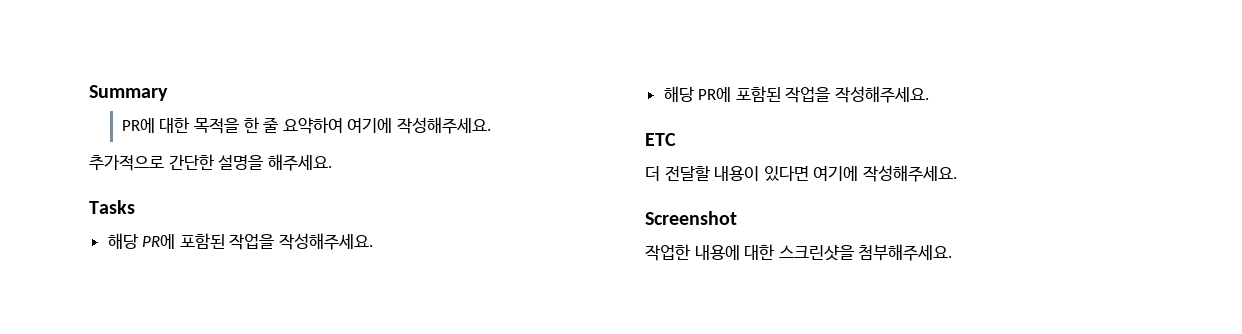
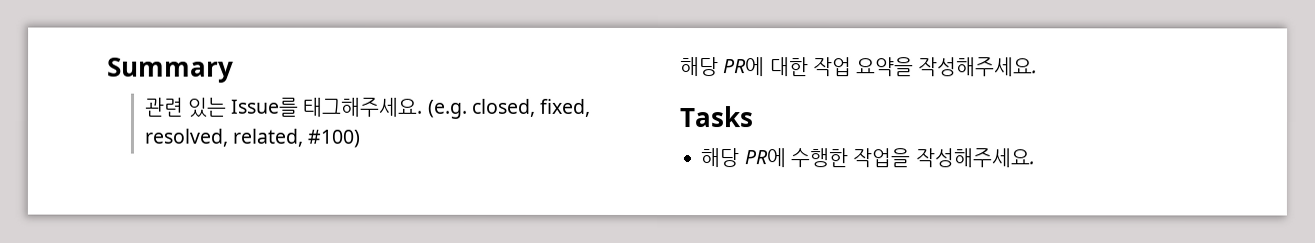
- PR에 대한 목적을 한 줄 요약하여 여기에 작성해주세요.
- 추가적으로 간단한 설명을 해주세요.
+ 관련 있는 Issue를 태그해주세요. (e.g. closed, fixed, resolved, related, #100)
+ 해당 PR에 대한 작업 요약을 작성해주세요.
  Tasks
- 해당 PR에 포함된 작업을 작성해주세요.
- 해당 PR에 포함된 작업을 작성해주세요.
- ETC
- 더 전달할 내용이 있다면 여기에 작성해주세요.
- Screenshot
- 작업한 내용에 대한 스크린샷을 첨부해주세요.
+ 해당 PR에 수행한 작업을 작성해주세요.

